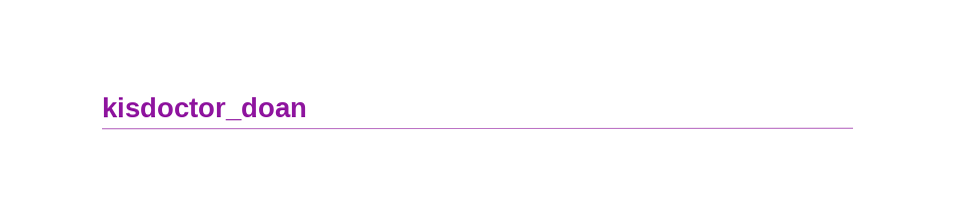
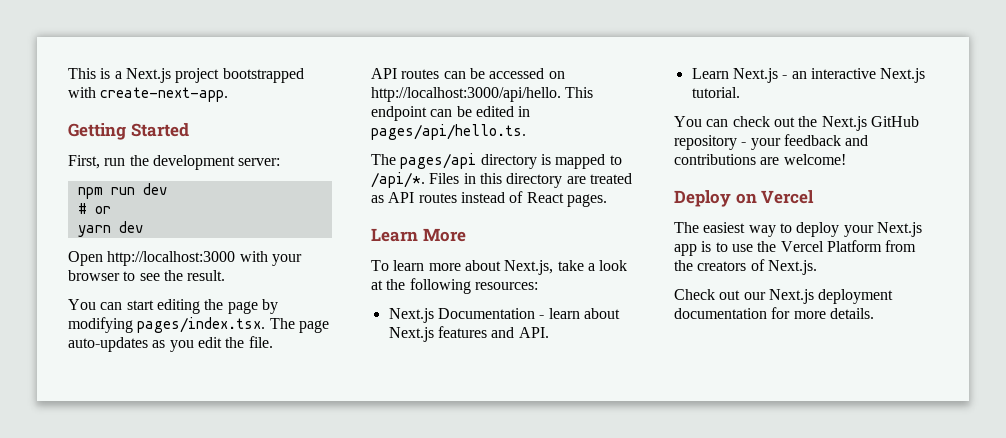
- kisdoctor_doan
+ This is a Next.js project bootstrapped with create-next-app.
+ Getting Started
+ First, run the development server:
+ npm run dev
+ # or
+ yarn dev
+ Open http://localhost:3000 with your browser to see the result.
+ You can start editing the page by modifying pages/index.tsx. The page auto-updates as you edit the file.
+ API routes can be accessed on http://localhost:3000/api/hello. This endpoint can be edited in pages/api/hello.ts.
+ The pages/api directory is mapped to /api/*. Files in this directory are treated as API routes instead of React pages.
+ Learn More
+ To learn more about Next.js, take a look at the following resources:
+ Next.js Documentation - learn about Next.js features and API.
+ Learn Next.js - an interactive Next.js tutorial.
+ You can check out the Next.js GitHub repository - your feedback and contributions are welcome!
+ Deploy on Vercel
+ The easiest way to deploy your Next.js app is to use the Vercel Platform from the creators of Next.js.
+ Check out our Next.js deployment documentation for more details.

